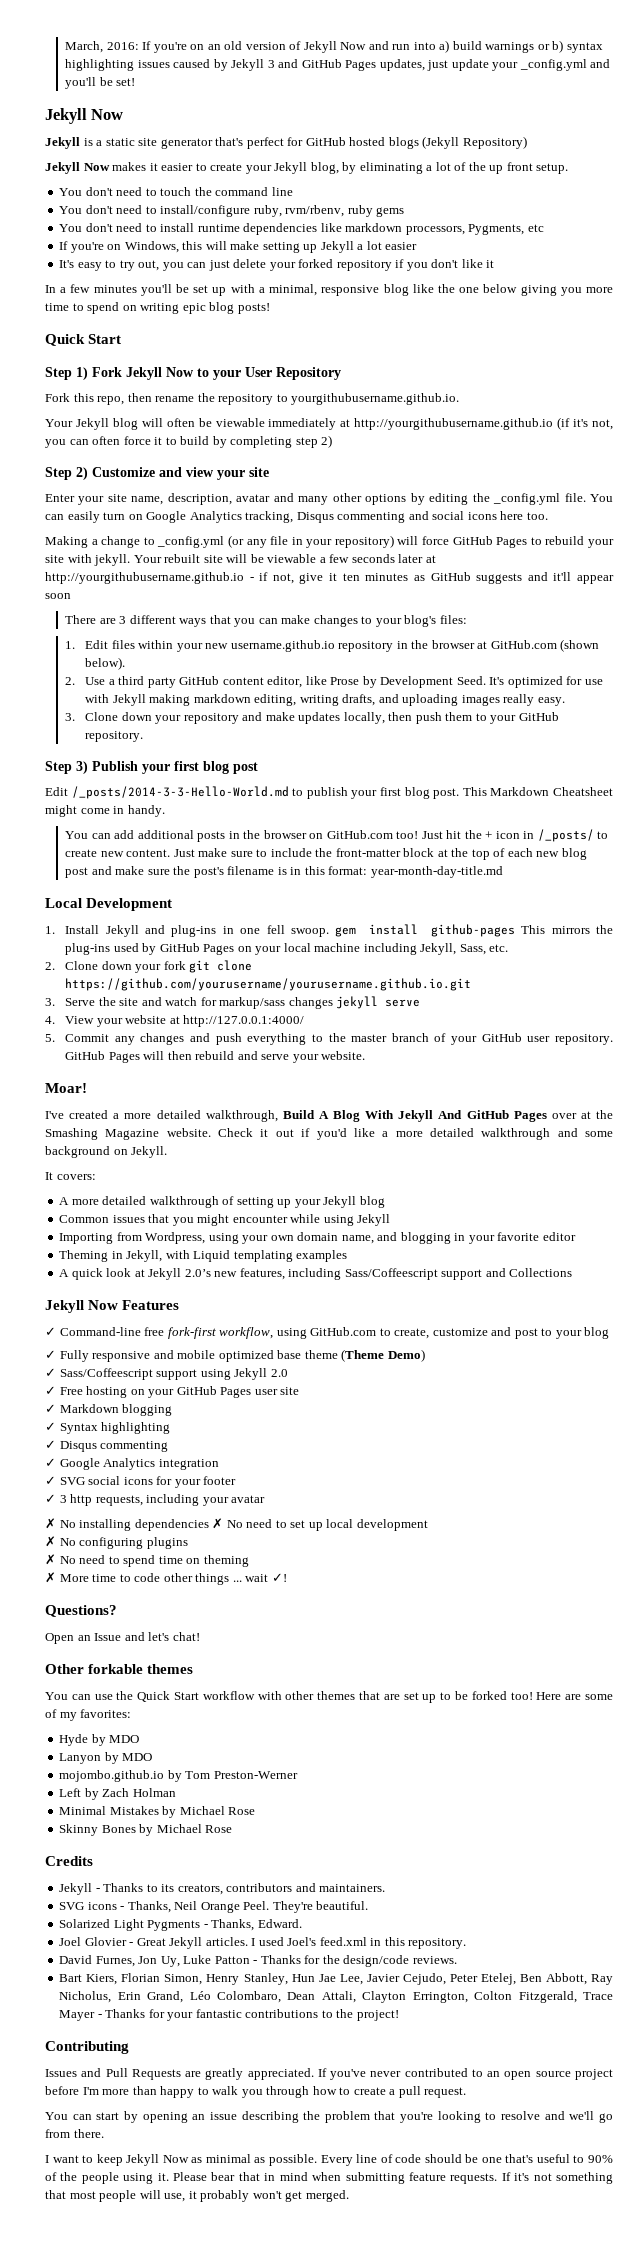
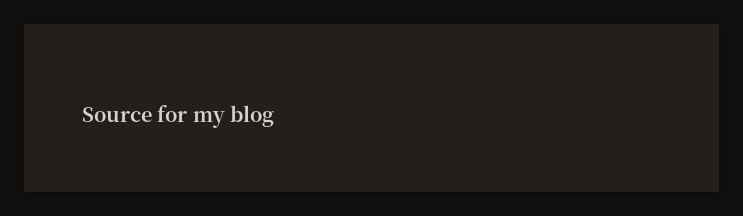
- March, 2016: If you're on an old version of Jekyll Now and run into a) build warnings or b) syntax highlighting issues caused by Jekyll 3 and GitHub Pages updates, just update your _config.yml and you'll be set!
- Jekyll Now
- Jekyll is a static site generator that's perfect for GitHub hosted blogs (Jekyll Repository)
- Jekyll Now makes it easier to create your Jekyll blog, by eliminating a lot of the up front setup.
- You don't need to touch the command line
- You don't need to install/configure ruby, rvm/rbenv, ruby gems
- You don't need to install runtime dependencies like markdown processors, Pygments, etc
- If you're on Windows, this will make setting up Jekyll a lot easier
- It's easy to try out, you can just delete your forked repository if you don't like it
- In a few minutes you'll be set up with a minimal, responsive blog like the one below giving you more time to spend on writing epic blog posts!
- Quick Start
- Step 1) Fork Jekyll Now to your User Repository
- Fork this repo, then rename the repository to yourgithubusername.github.io.
- Your Jekyll blog will often be viewable immediately at http://yourgithubusername.github.io (if it's not, you can often force it to build by completing step 2)
- Step 2) Customize and view your site
- Enter your site name, description, avatar and many other options by editing the _config.yml file. You can easily turn on Google Analytics tracking, Disqus commenting and social icons here too.
- Making a change to _config.yml (or any file in your repository) will force GitHub Pages to rebuild your site with jekyll. Your rebuilt site will be viewable a few seconds later at http://yourgithubusername.github.io - if not, give it ten minutes as GitHub suggests and it'll appear soon
- There are 3 different ways that you can make changes to your blog's files:
- 1. Edit files within your new username.github.io repository in the browser at GitHub.com (shown below).
- 2. Use a third party GitHub content editor, like Prose by Development Seed. It's optimized for use with Jekyll making markdown editing, writing drafts, and uploading images really easy.
- 3. Clone down your repository and make updates locally, then push them to your GitHub repository.
- Step 3) Publish your first blog post
- Edit /_posts/2014-3-3-Hello-World.md to publish your first blog post. This Markdown Cheatsheet might come in handy.
- You can add additional posts in the browser on GitHub.com too! Just hit the + icon in /_posts/ to create new content. Just make sure to include the front-matter block at the top of each new blog post and make sure the post's filename is in this format: year-month-day-title.md
- Local Development
- 1. Install Jekyll and plug-ins in one fell swoop. gem install github-pages This mirrors the plug-ins used by GitHub Pages on your local machine including Jekyll, Sass, etc.
- 2. Clone down your fork git clone https://github.com/yourusername/yourusername.github.io.git
- 3. Serve the site and watch for markup/sass changes jekyll serve
- 4. View your website at http://127.0.0.1:4000/
- 5. Commit any changes and push everything to the master branch of your GitHub user repository. GitHub Pages will then rebuild and serve your website.
- Moar!
- I've created a more detailed walkthrough, Build A Blog With Jekyll And GitHub Pages over at the Smashing Magazine website. Check it out if you'd like a more detailed walkthrough and some background on Jekyll.
- It covers:
- A more detailed walkthrough of setting up your Jekyll blog
- Common issues that you might encounter while using Jekyll
- Importing from Wordpress, using your own domain name, and blogging in your favorite editor
- Theming in Jekyll, with Liquid templating examples
- A quick look at Jekyll 2.0’s new features, including Sass/Coffeescript support and Collections
- Jekyll Now Features
- ✓ Command-line free fork-first workflow, using GitHub.com to create, customize and post to your blog
- ✓ Fully responsive and mobile optimized base theme (Theme Demo)
- ✓ Sass/Coffeescript support using Jekyll 2.0
- ✓ Free hosting on your GitHub Pages user site
- ✓ Markdown blogging
- ✓ Syntax highlighting
- ✓ Disqus commenting
- ✓ Google Analytics integration
- ✓ SVG social icons for your footer
- ✓ 3 http requests, including your avatar
- ✗ No installing dependencies ✗ No need to set up local development
- ✗ No configuring plugins
- ✗ No need to spend time on theming
- ✗ More time to code other things ... wait ✓!
- Questions?
- Open an Issue and let's chat!
- Other forkable themes
- You can use the Quick Start workflow with other themes that are set up to be forked too! Here are some of my favorites:
- Hyde by MDO
- Lanyon by MDO
- mojombo.github.io by Tom Preston-Werner
- Left by Zach Holman
- Minimal Mistakes by Michael Rose
- Skinny Bones by Michael Rose
- Credits
- Jekyll - Thanks to its creators, contributors and maintainers.
- SVG icons - Thanks, Neil Orange Peel. They're beautiful.
- Solarized Light Pygments - Thanks, Edward.
- Joel Glovier - Great Jekyll articles. I used Joel's feed.xml in this repository.
- David Furnes, Jon Uy, Luke Patton - Thanks for the design/code reviews.
- Bart Kiers, Florian Simon, Henry Stanley, Hun Jae Lee, Javier Cejudo, Peter Etelej, Ben Abbott, Ray Nicholus, Erin Grand, Léo Colombaro, Dean Attali, Clayton Errington, Colton Fitzgerald, Trace Mayer - Thanks for your fantastic contributions to the project!
- Contributing
- Issues and Pull Requests are greatly appreciated. If you've never contributed to an open source project before I'm more than happy to walk you through how to create a pull request.
- You can start by opening an issue describing the problem that you're looking to resolve and we'll go from there.
- I want to keep Jekyll Now as minimal as possible. Every line of code should be one that's useful to 90% of the people using it. Please bear that in mind when submitting feature requests. If it's not something that most people will use, it probably won't get merged.
+ Source for my blog

